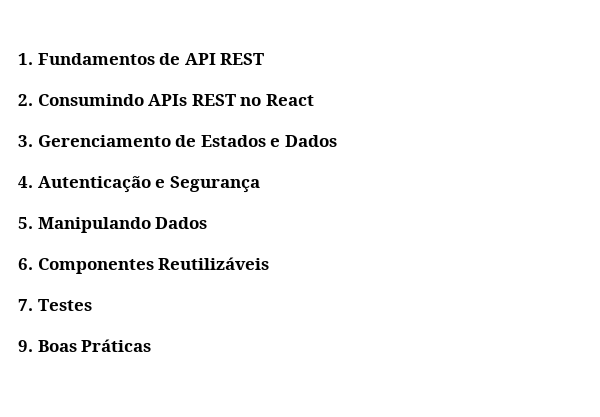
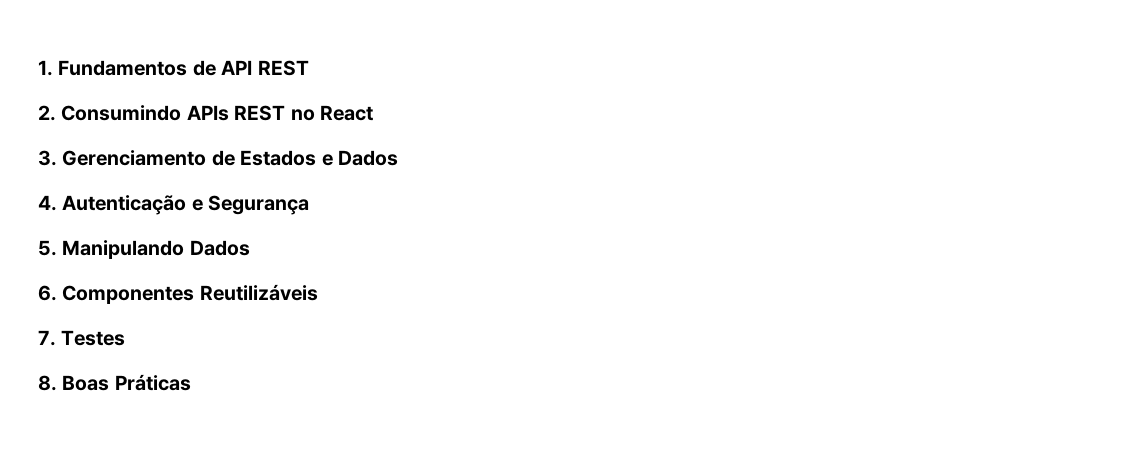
- 9. Boas Práticas
+ 8. Boas Práticas

